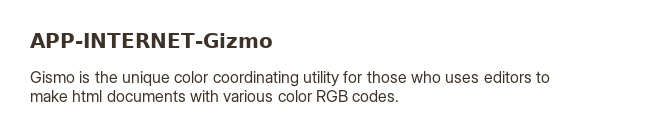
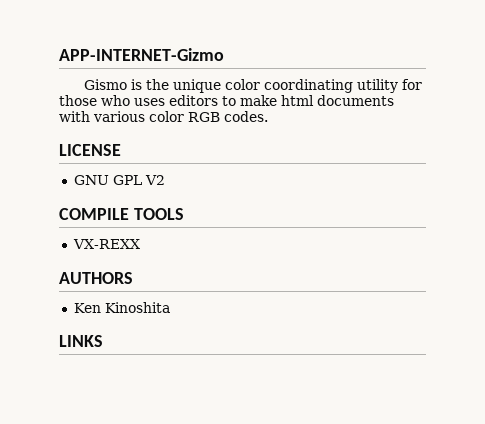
+ LICENSE
+ GNU GPL V2
+ COMPILE TOOLS
+ VX-REXX
+ AUTHORS
+ Ken Kinoshita
+ LINKS

